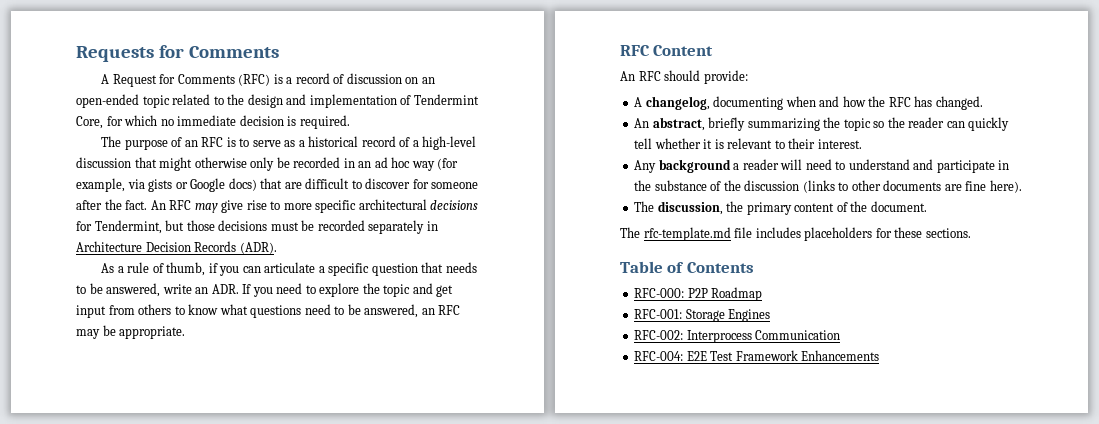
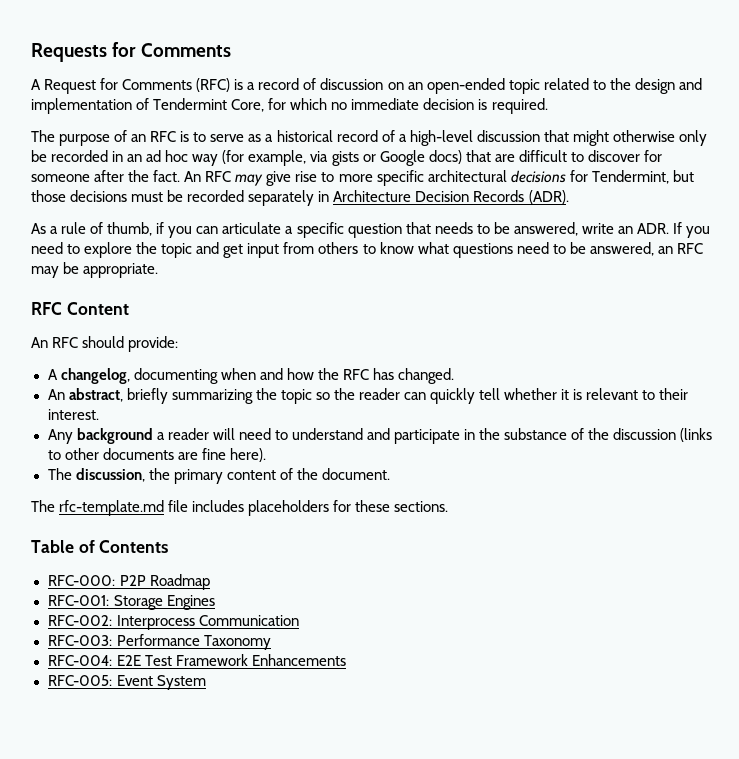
+ RFC-003: Performance Taxonomy
+ RFC-005: Event System

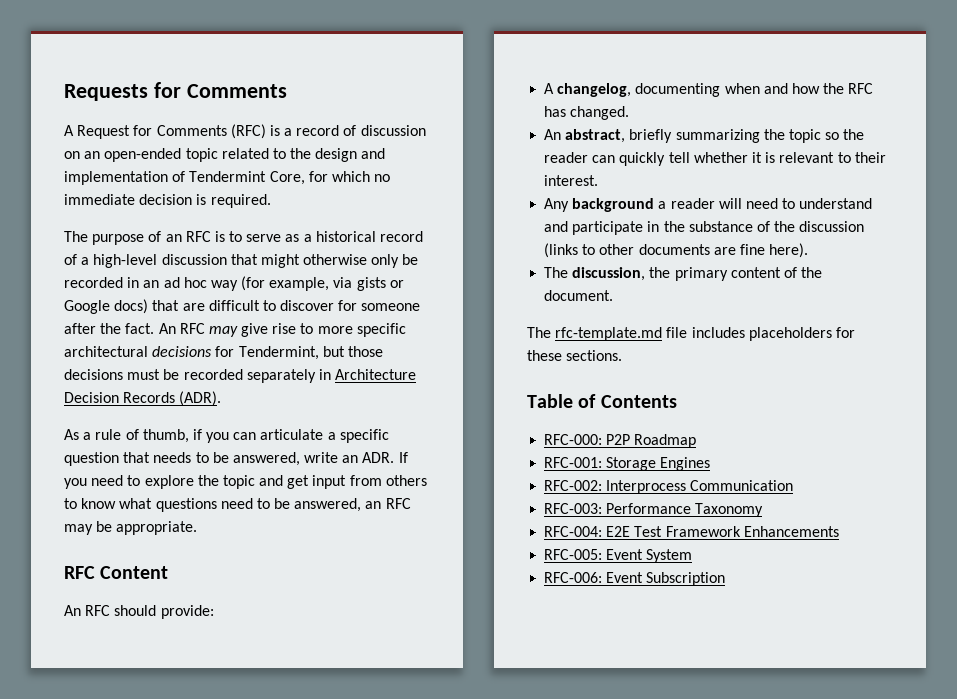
+ RFC-006: Event Subscription

